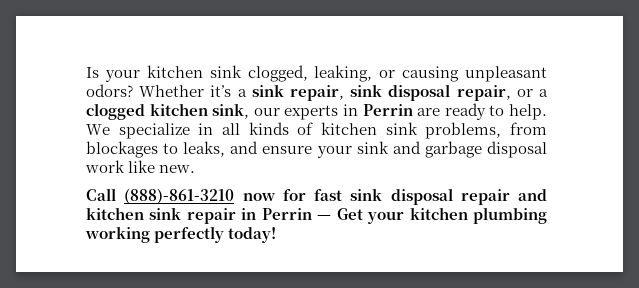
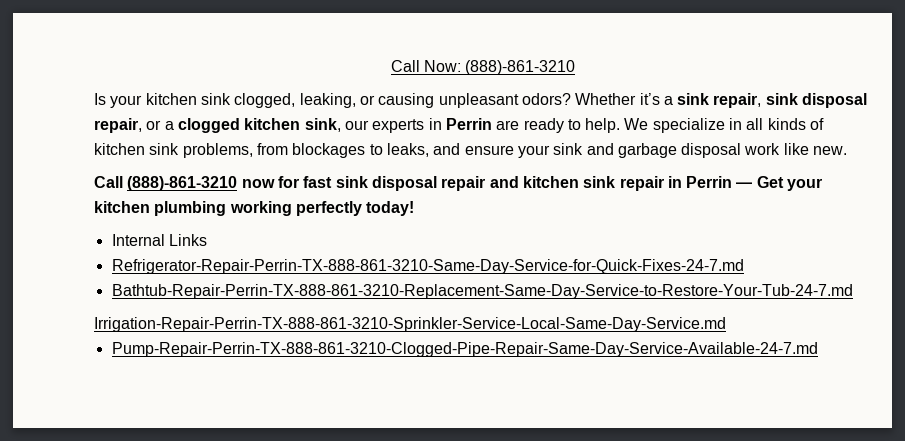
+ Call Now: (888)-861-3210
+ Internal Links
+ Refrigerator-Repair-Perrin-TX-888-861-3210-Same-Day-Service-for-Quick-Fixes-24-7.md
+ Bathtub-Repair-Perrin-TX-888-861-3210-Replacement-Same-Day-Service-to-Restore-Your-Tub-24-7.md
+ Irrigation-Repair-Perrin-TX-888-861-3210-Sprinkler-Service-Local-Same-Day-Service.md
+ Pump-Repair-Perrin-TX-888-861-3210-Clogged-Pipe-Repair-Same-Day-Service-Available-24-7.md

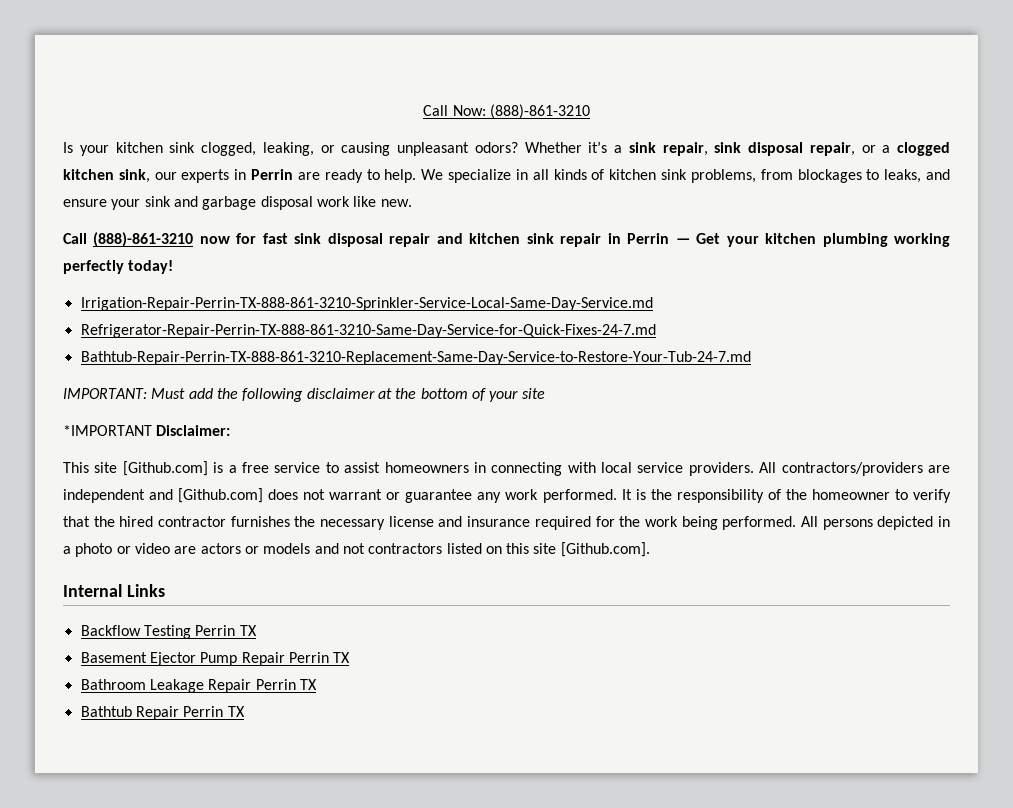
- Internal Links
+ Irrigation-Repair-Perrin-TX-888-861-3210-Sprinkler-Service-Local-Same-Day-Service.md
- Irrigation-Repair-Perrin-TX-888-861-3210-Sprinkler-Service-Local-Same-Day-Service.md
- Pump-Repair-Perrin-TX-888-861-3210-Clogged-Pipe-Repair-Same-Day-Service-Available-24-7.md
+ IMPORTANT: Must add the following disclaimer at the bottom of your site
+ *IMPORTANT Disclaimer:
+ This site [Github.com] is a free service to assist homeowners in connecting with local service providers. All contractors/providers are independent and [Github.com] does not warrant or guarantee any work performed. It is the responsibility of the homeowner to verify that the hired contractor furnishes the necessary license and insurance required for the work being performed. All persons depicted in a photo or video are actors or models and not contractors listed on this site [Github.com].
+ Internal Links
+ Backflow Testing Perrin TX
+ Basement Ejector Pump Repair Perrin TX
+ Bathroom Leakage Repair Perrin TX
+ Bathtub Repair Perrin TX

